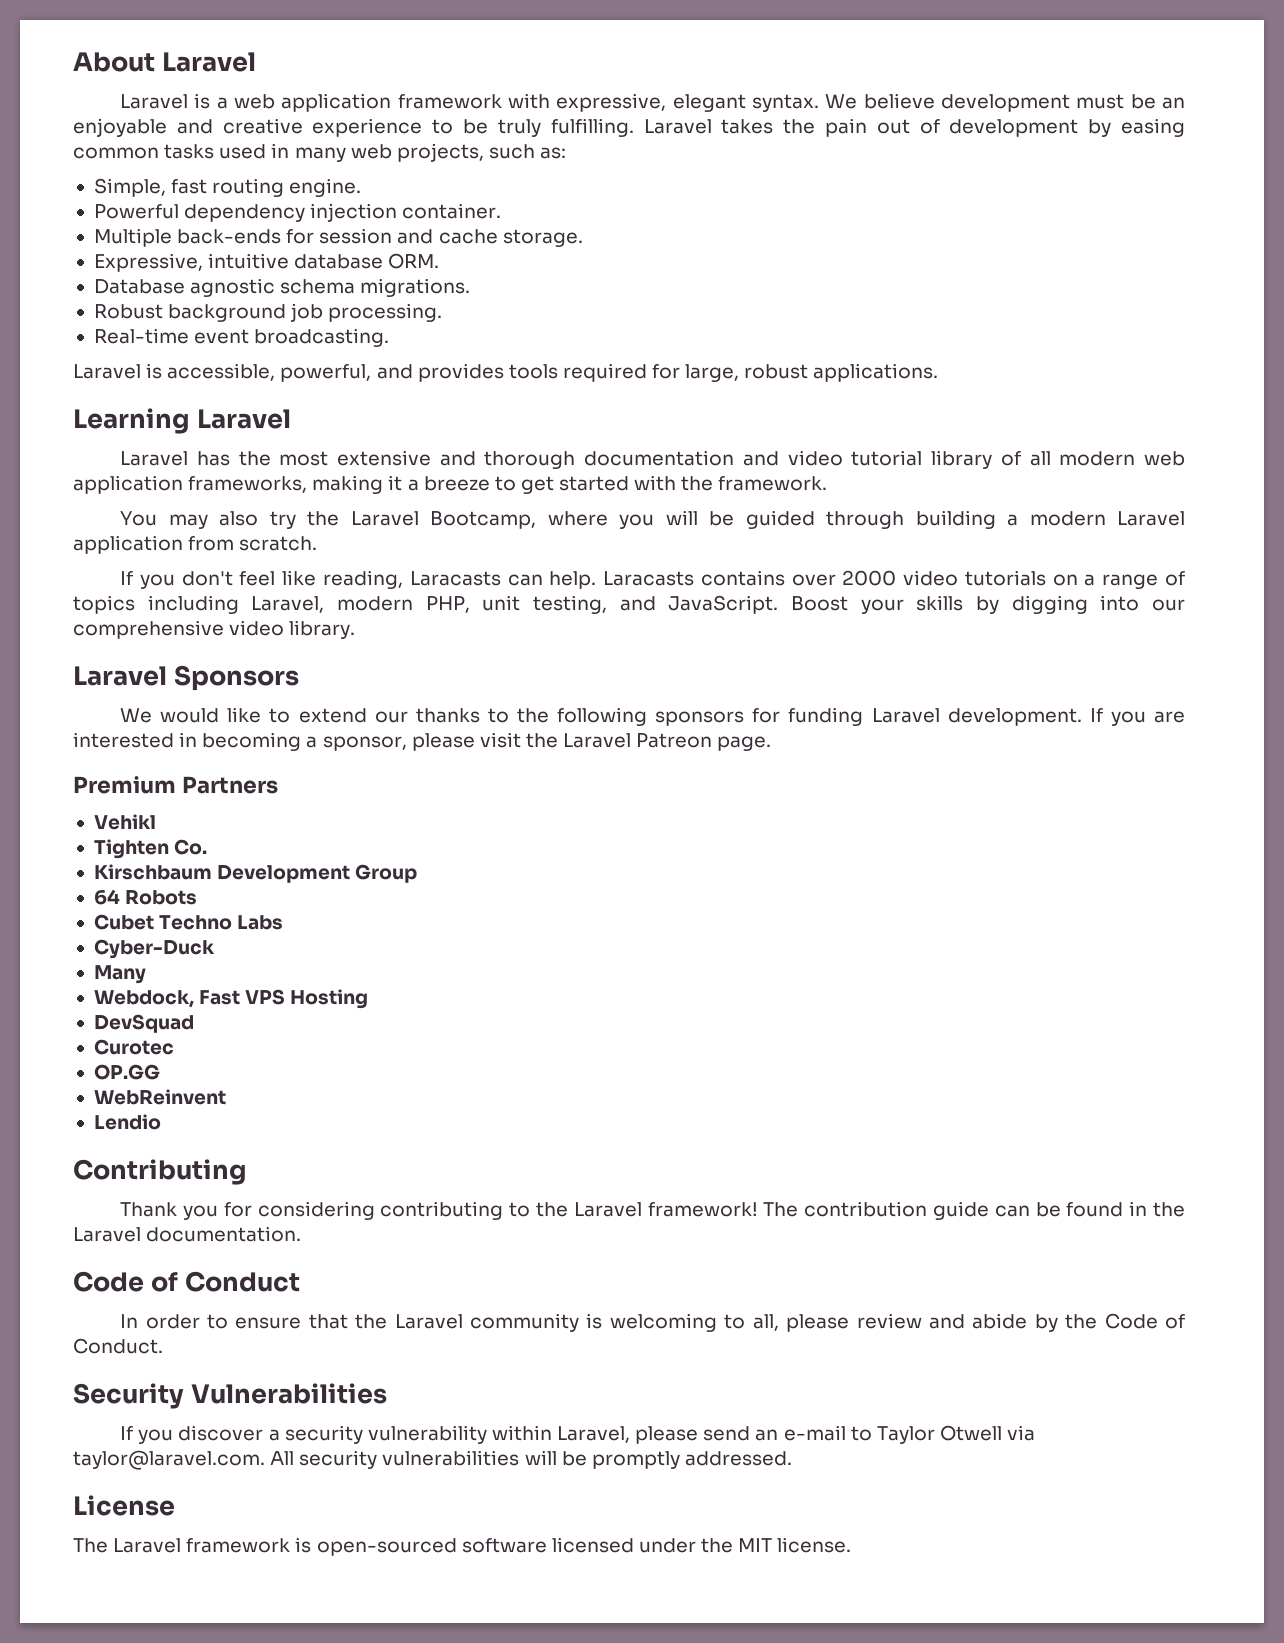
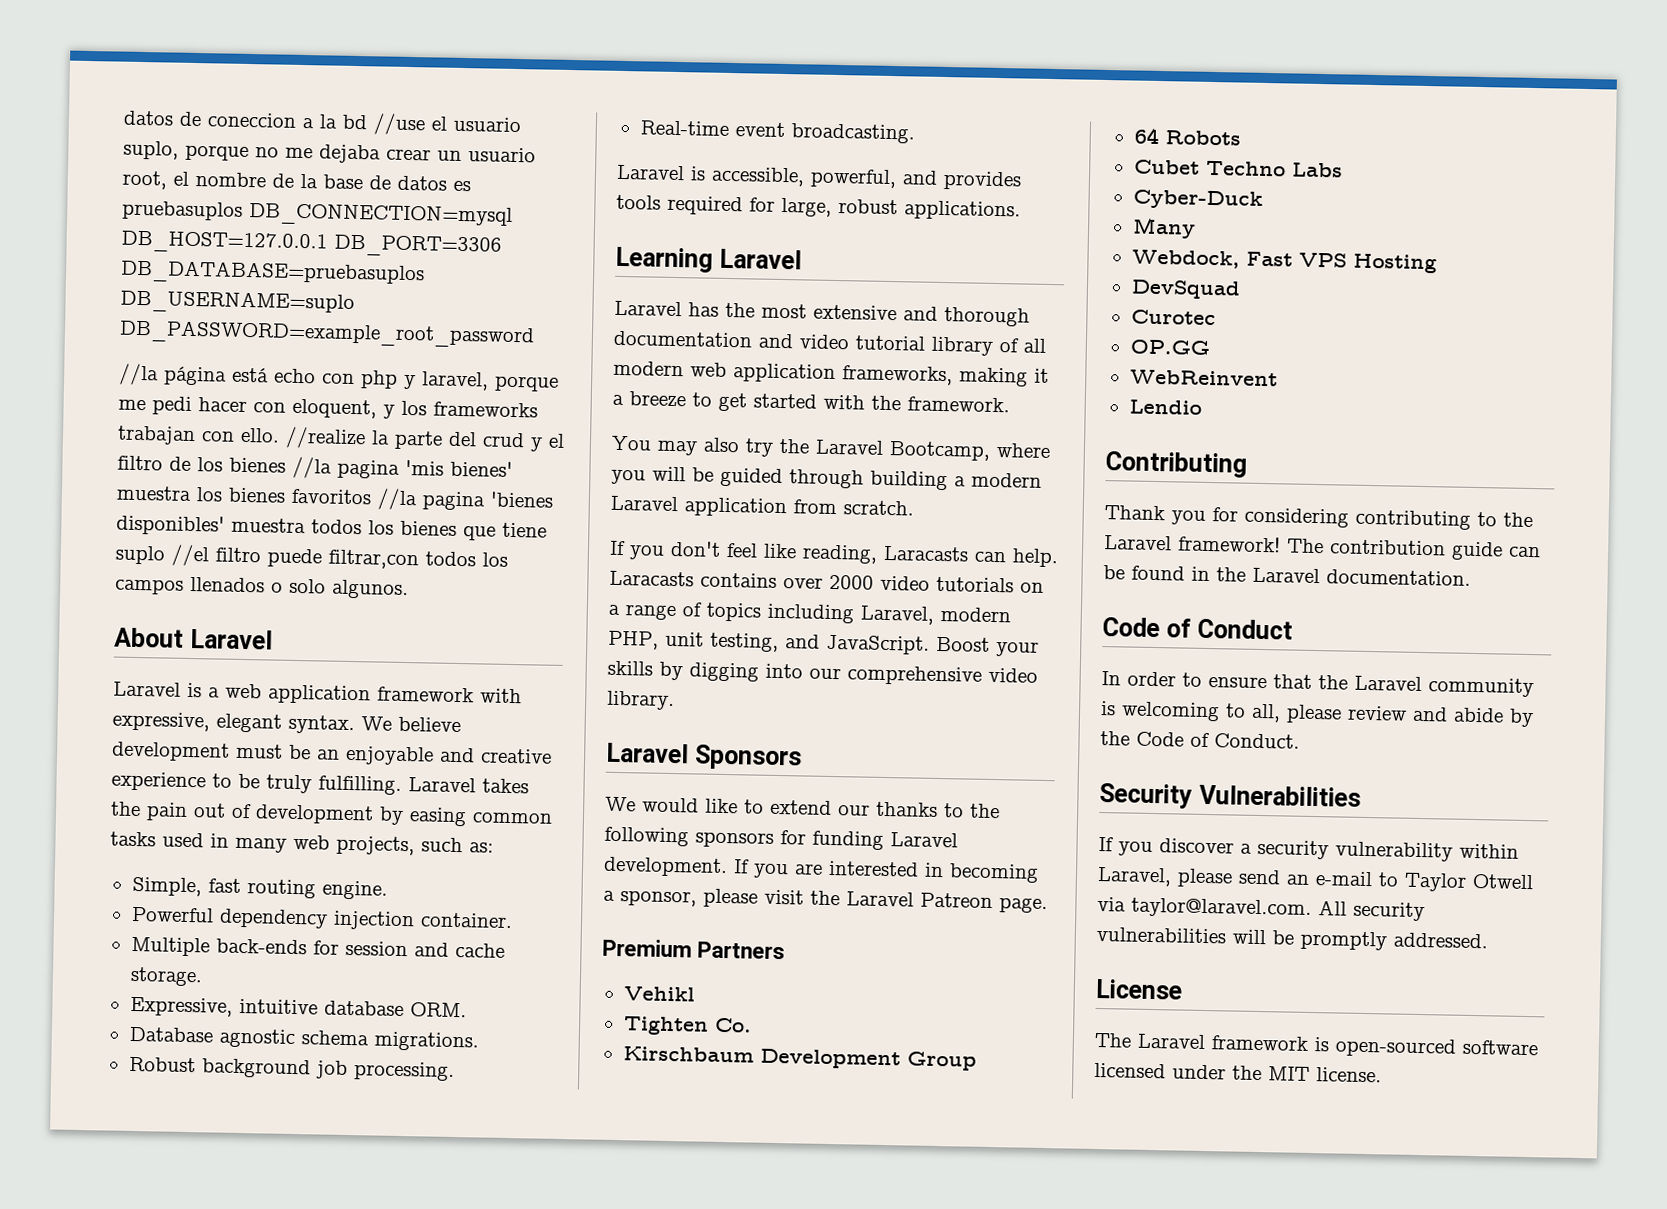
+ datos de coneccion a la bd //use el usuario suplo, porque no me dejaba crear un usuario root, el nombre de la base de datos es pruebasuplos DB_CONNECTION=mysql DB_HOST=127.0.0.1 DB_PORT=3306 DB_DATABASE=pruebasuplos DB_USERNAME=suplo DB_PASSWORD=example_root_password
+ //la página está echo con php y laravel, porque me pedi hacer con eloquent, y los frameworks trabajan con ello. //realize la parte del crud y el filtro de los bienes //la pagina 'mis bienes' muestra los bienes favoritos //la pagina 'bienes disponibles' muestra todos los bienes que tiene suplo //el filtro puede filtrar,con todos los campos llenados o solo algunos.

